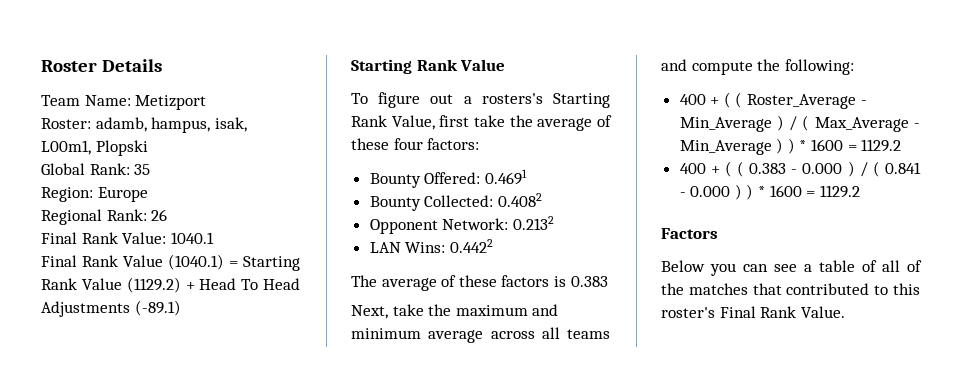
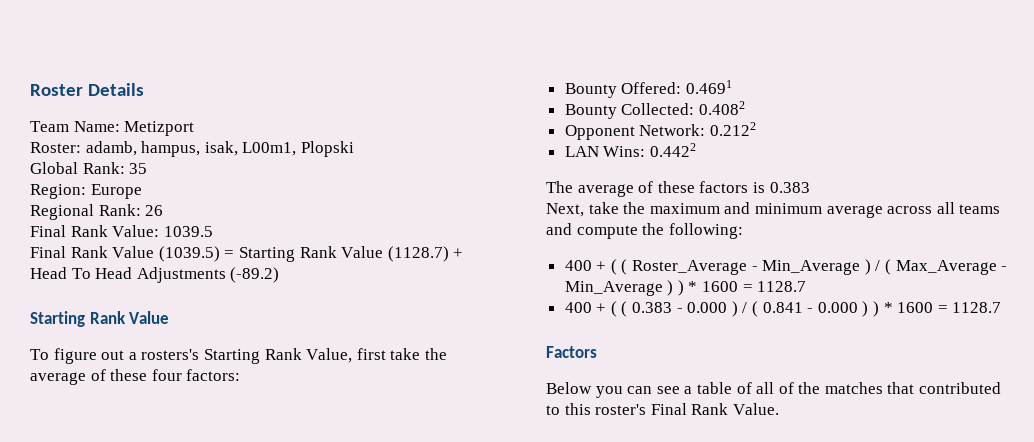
- Final Rank Value: 1040.1
+ Final Rank Value: 1039.5
- Final Rank Value (1040.1) = Starting Rank Value (1129.2) + Head To Head Adjustments (-89.1)
+ Final Rank Value (1039.5) = Starting Rank Value (1128.7) + Head To Head Adjustments (-89.2)
- Opponent Network: 0.2132
+ Opponent Network: 0.2122
- 400 + ( ( Roster_Average - Min_Average ) / ( Max_Average - Min_Average ) ) * 1600 = 1129.2
+ 400 + ( ( Roster_Average - Min_Average ) / ( Max_Average - Min_Average ) ) * 1600 = 1128.7
- 400 + ( ( 0.383 - 0.000 ) / ( 0.841 - 0.000 ) ) * 1600 = 1129.2
+ 400 + ( ( 0.383 - 0.000 ) / ( 0.841 - 0.000 ) ) * 1600 = 1128.7

